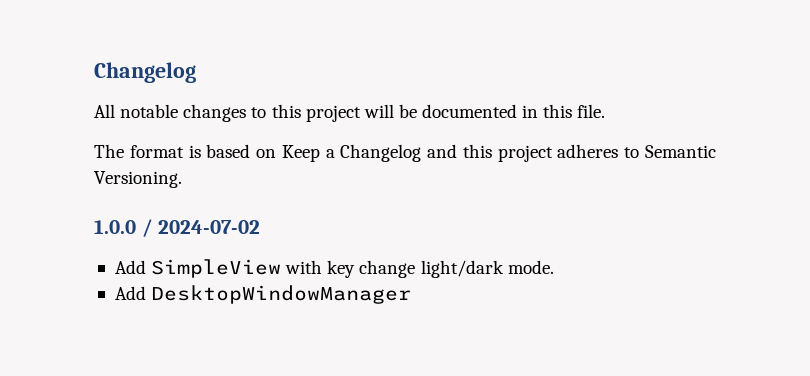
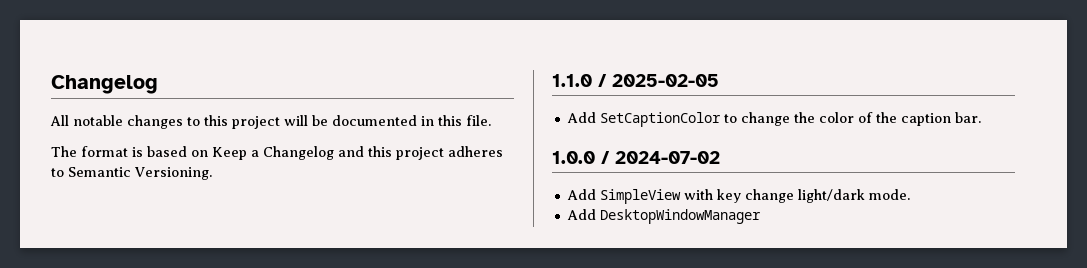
+ 1.1.0 / 2025-02-05
+ Add SetCaptionColor to change the color of the caption bar.

